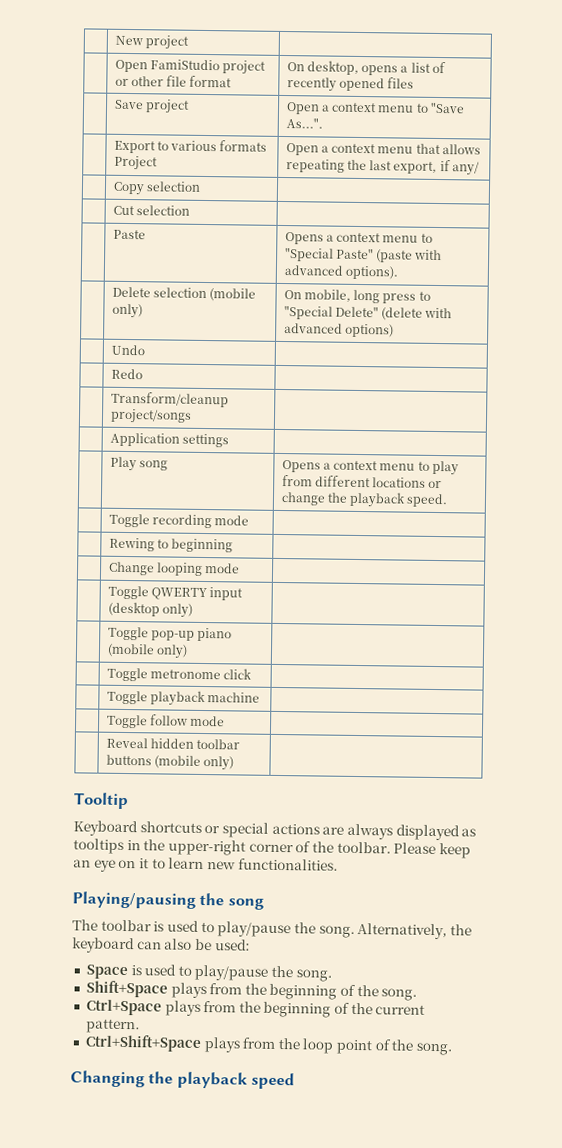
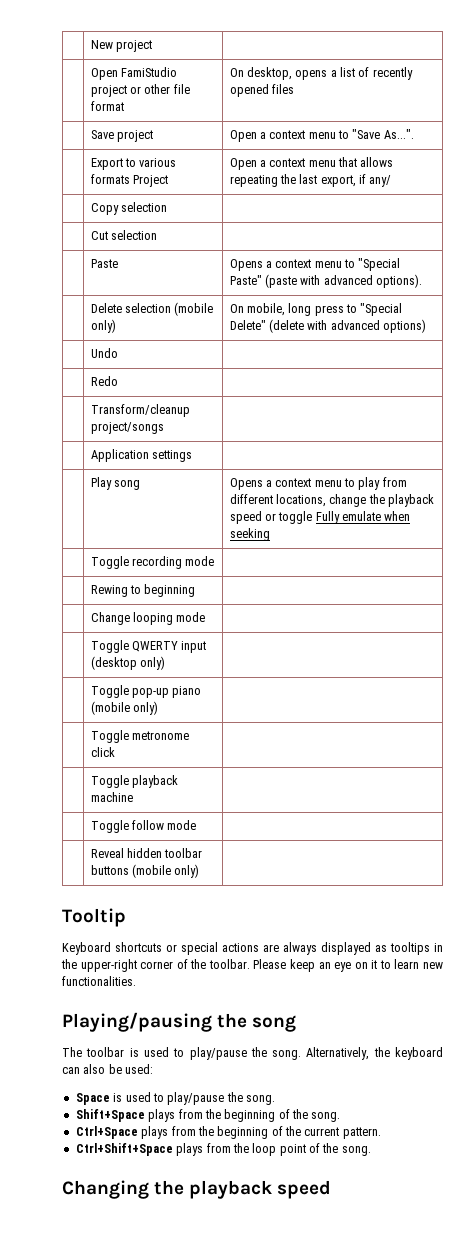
- | Play song | Opens a context menu to play from different locations or change the playback speed.
+ | Play song | Opens a context menu to play from different locations, change the playback speed or toggle Fully emulate when seeking

